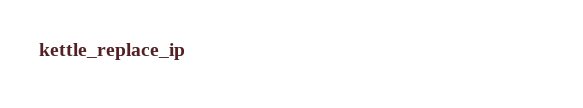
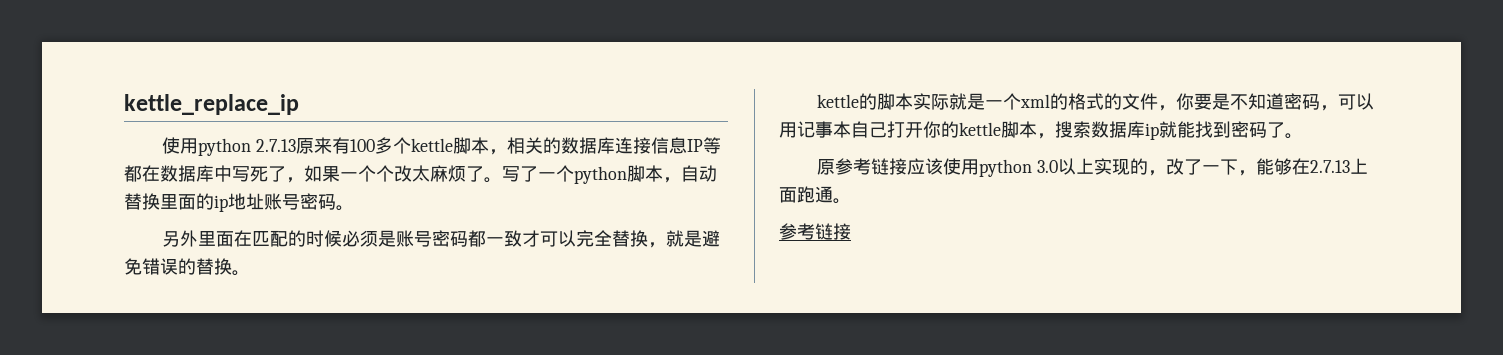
+ 使用python 2.7.13原来有100多个kettle脚本，相关的数据库连接信息IP等都在数据库中写死了，如果一个个改太麻烦了。写了一个python脚本，自动替换里面的ip地址账号密码。
+ 另外里面在匹配的时候必须是账号密码都一致才可以完全替换，就是避免错误的替换。
+ kettle的脚本实际就是一个xml的格式的文件，你要是不知道密码，可以用记事本自己打开你的kettle脚本，搜索数据库ip就能找到密码了。
+ 原参考链接应该使用python 3.0以上实现的，改了一下，能够在2.7.13上面跑通。
+ 参考链接

